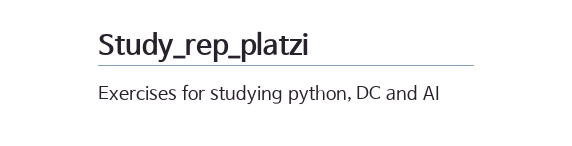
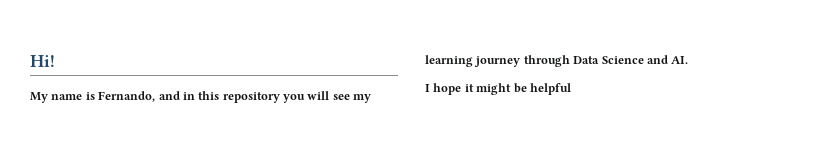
- Study_rep_platzi
- Exercises for studying python, DC and AI
+ Hi!
+ My name is Fernando, and in this repository you will see my learning journey through Data Science and AI.
+ I hope it might be helpful

